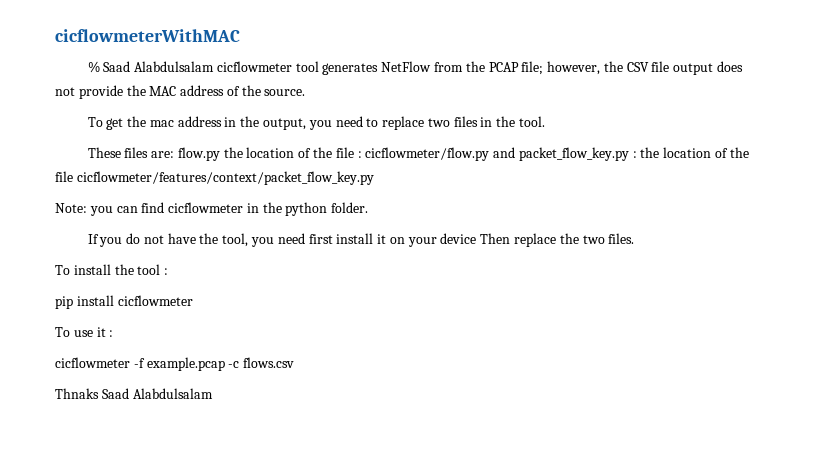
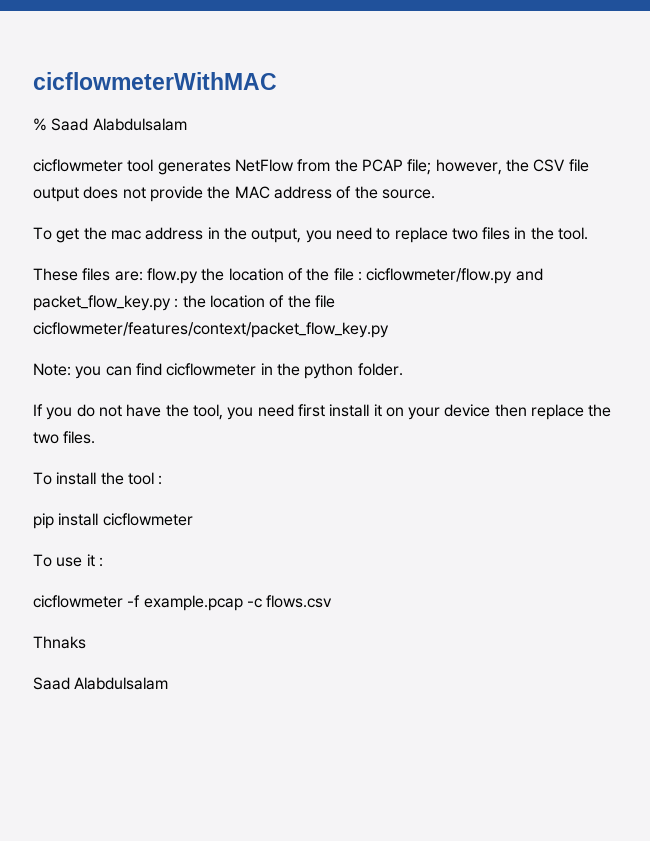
- % Saad Alabdulsalam cicflowmeter tool generates NetFlow from the PCAP file; however, the CSV file output does not provide the MAC address of the source.
+ % Saad Alabdulsalam
+ cicflowmeter tool generates NetFlow from the PCAP file; however, the CSV file output does not provide the MAC address of the source.
- If you do not have the tool, you need first install it on your device Then replace the two files.
+ If you do not have the tool, you need first install it on your device then replace the two files.
- Thnaks Saad Alabdulsalam
+ Thnaks
+ Saad Alabdulsalam

